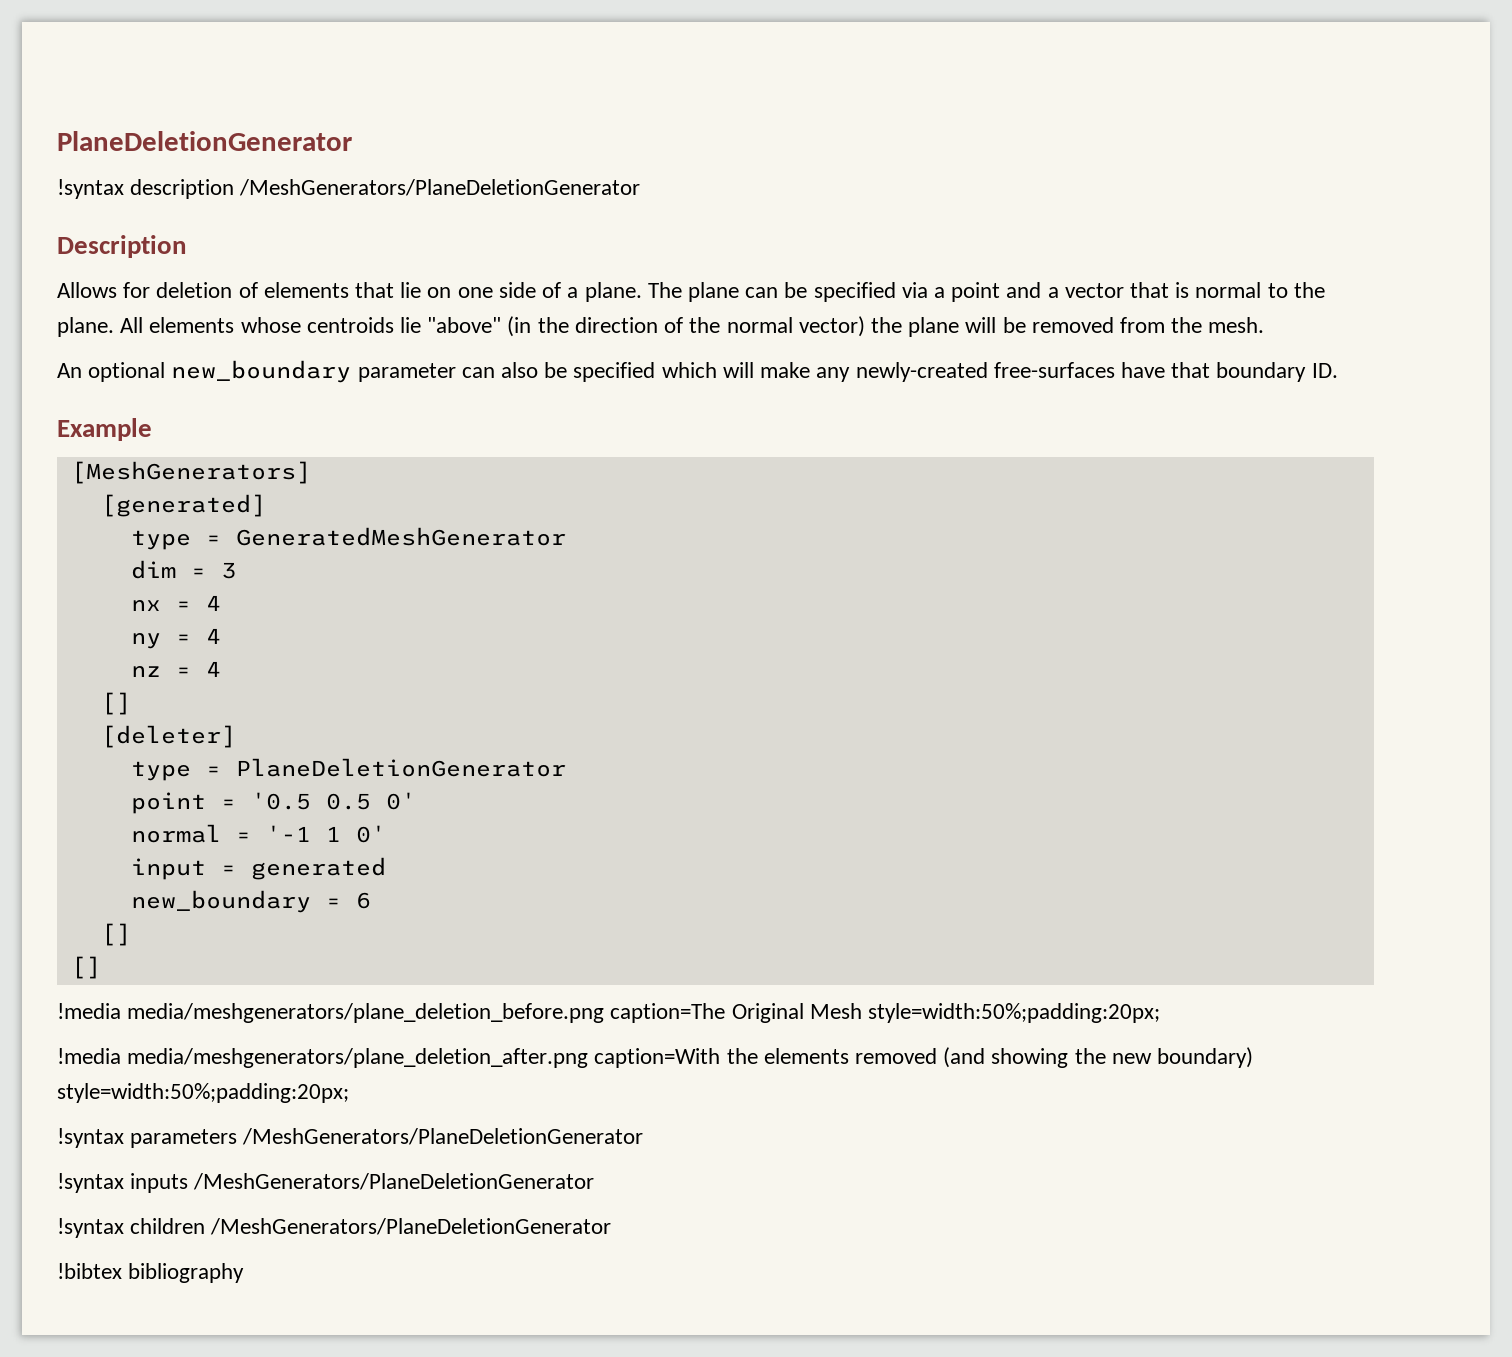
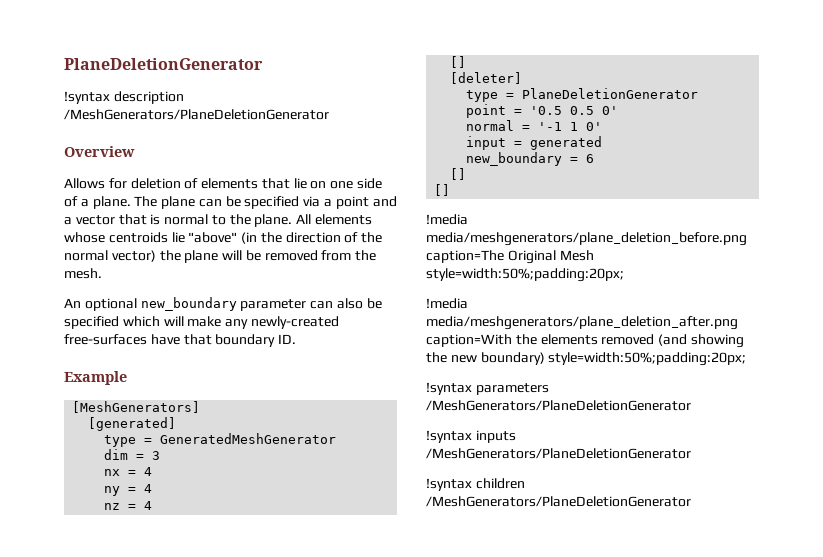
- Description
+ Overview
- !bibtex bibliography

